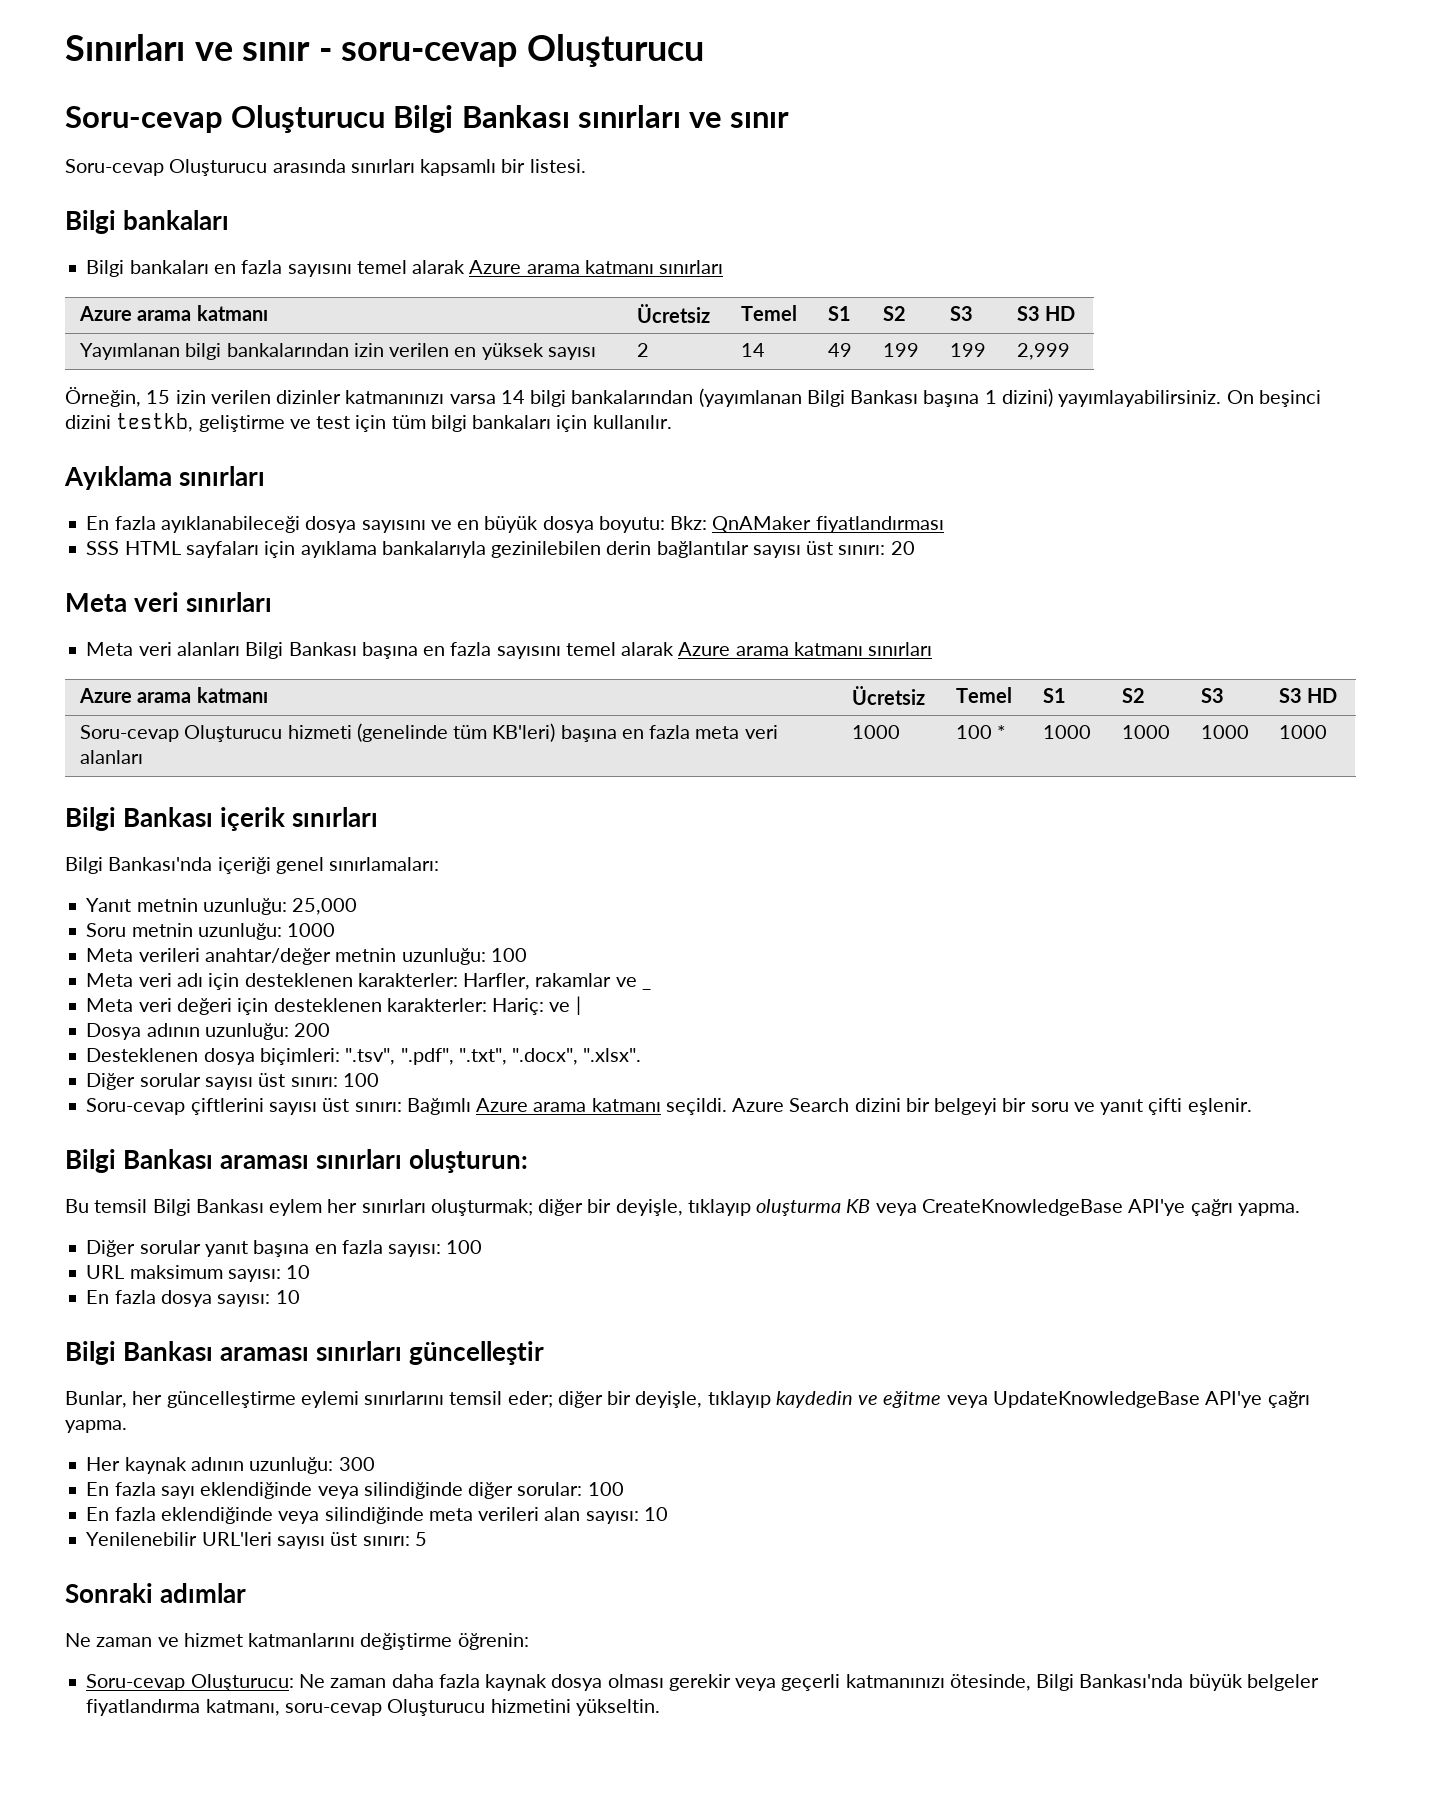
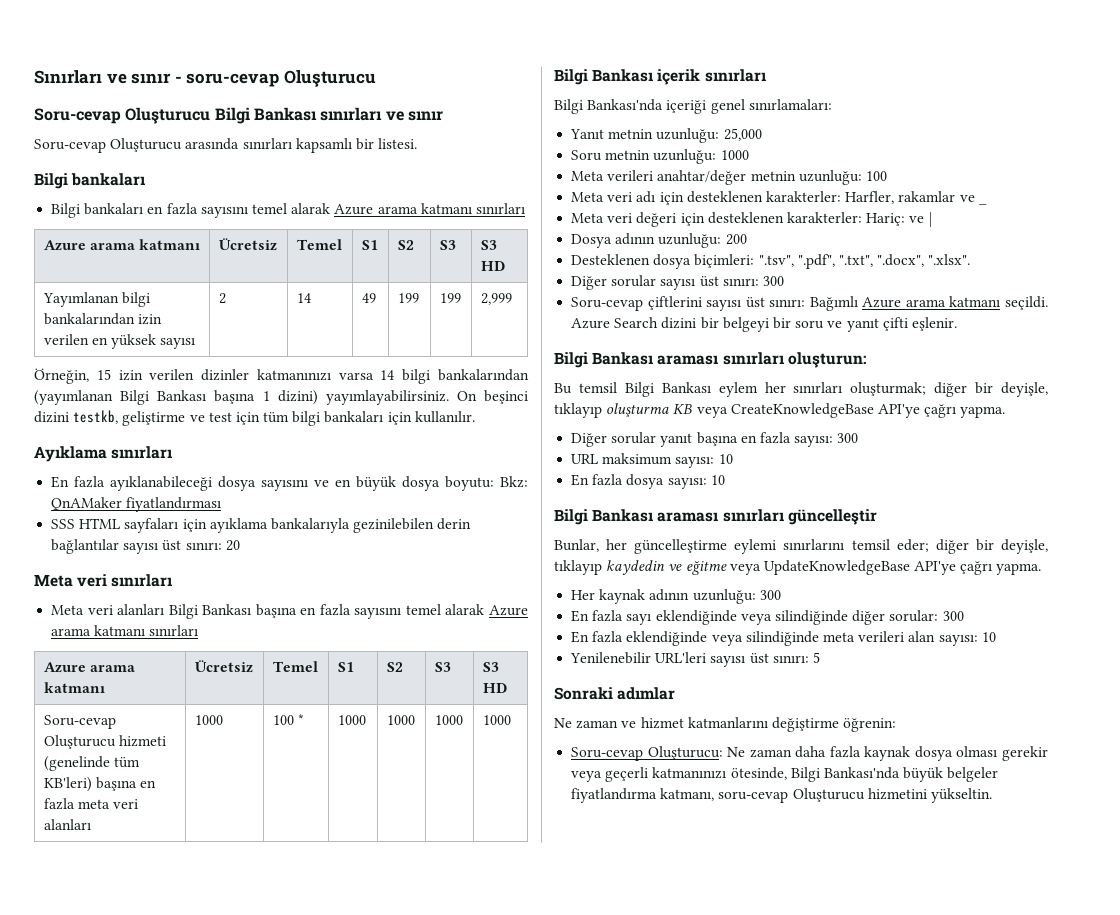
- Diğer sorular sayısı üst sınırı: 100
+ Diğer sorular sayısı üst sınırı: 300
- Diğer sorular yanıt başına en fazla sayısı: 100
+ Diğer sorular yanıt başına en fazla sayısı: 300
- En fazla sayı eklendiğinde veya silindiğinde diğer sorular: 100
+ En fazla sayı eklendiğinde veya silindiğinde diğer sorular: 300

